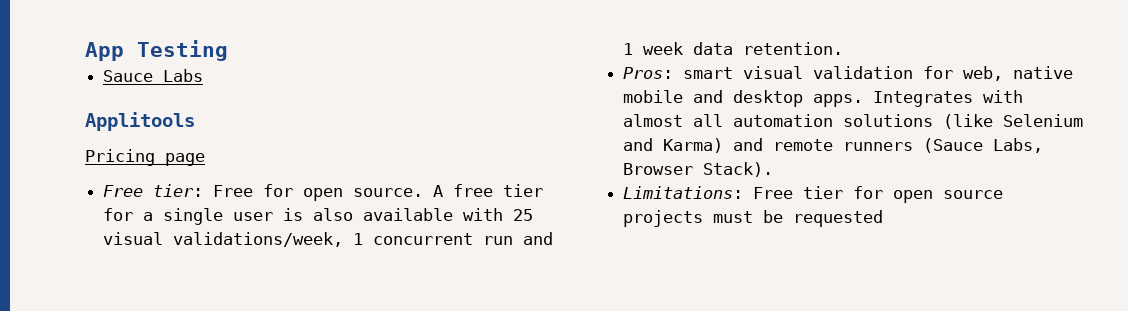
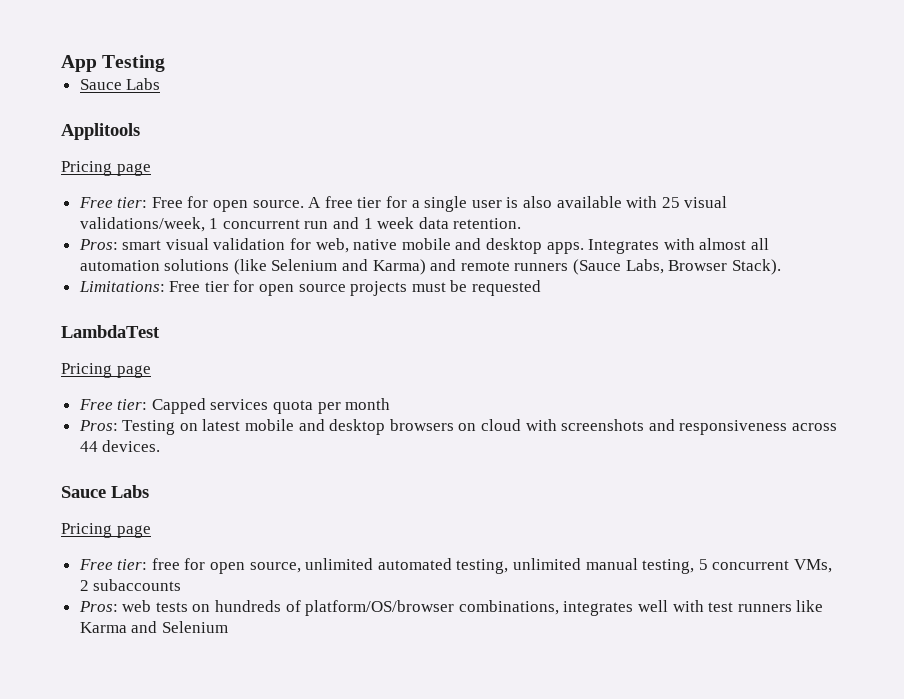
+ LambdaTest
+ Pricing page
+ Free tier: Capped services quota per month
+ Pros: Testing on latest mobile and desktop browsers on cloud with screenshots and responsiveness across 44 devices.
+ Sauce Labs
+ Pricing page
+ Free tier: free for open source, unlimited automated testing, unlimited manual testing, 5 concurrent VMs, 2 subaccounts
+ Pros: web tests on hundreds of platform/OS/browser combinations, integrates well with test runners like Karma and Selenium

